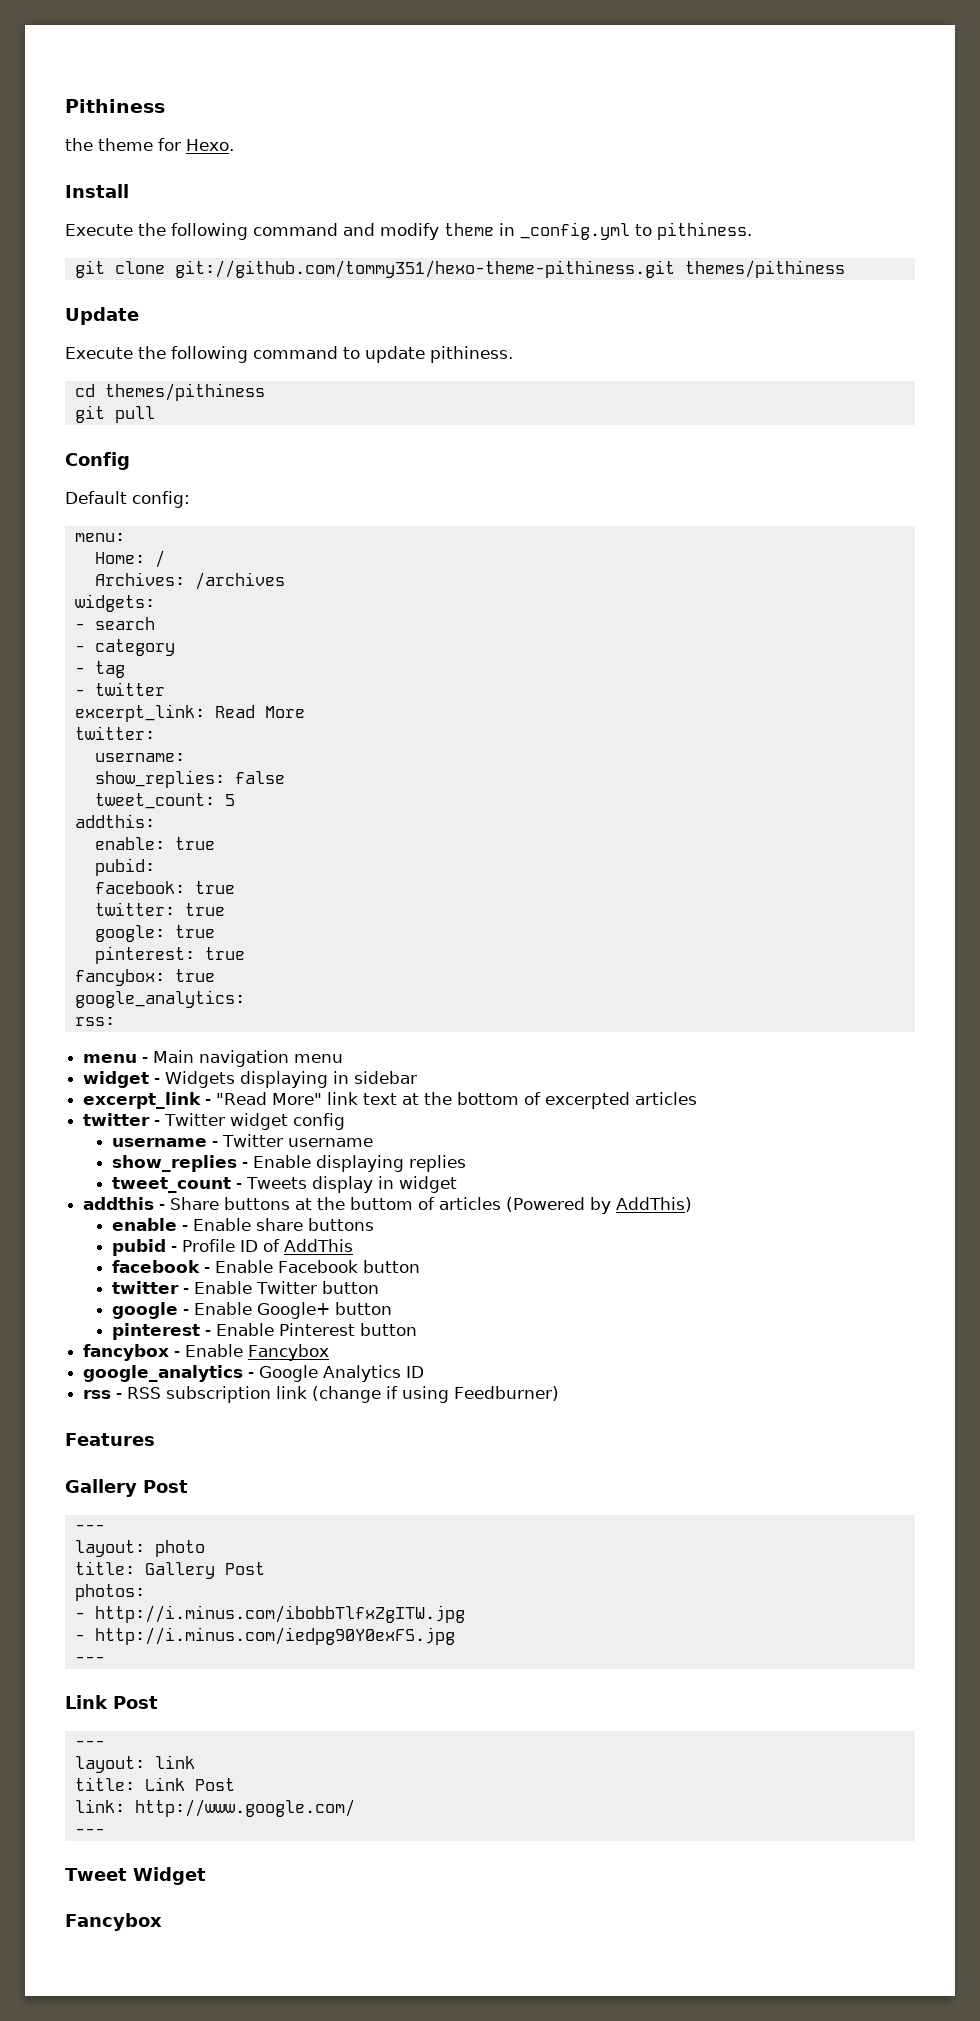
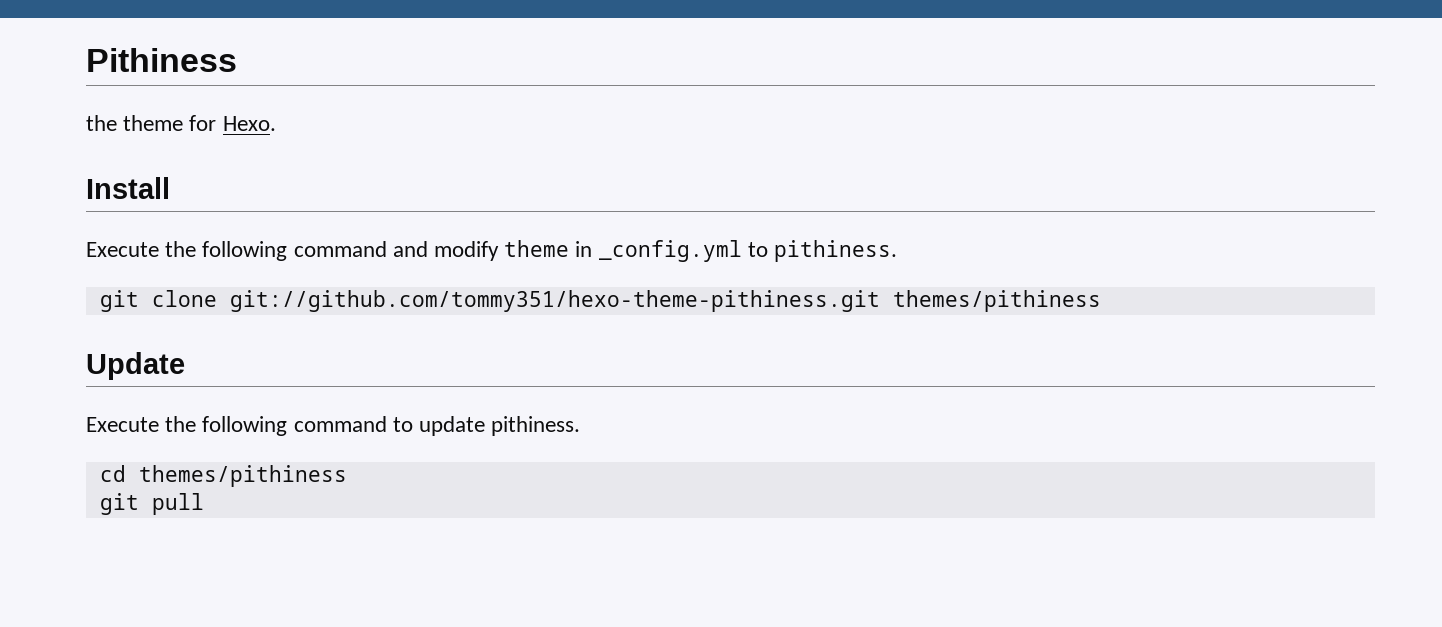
- Config
- Default config:
- menu:
- Home: /
- Archives: /archives
- widgets:
- - search
- - category
- - tag
- - twitter
- excerpt_link: Read More
- twitter:
- username:
- show_replies: false
- tweet_count: 5
- addthis:
- enable: true
- pubid:
- facebook: true
- twitter: true
- google: true
- pinterest: true
- fancybox: true
- google_analytics:
- rss:
- menu - Main navigation menu
- widget - Widgets displaying in sidebar
- excerpt_link - "Read More" link text at the bottom of excerpted articles
- twitter - Twitter widget config
- username - Twitter username
- show_replies - Enable displaying replies
- tweet_count - Tweets display in widget
- addthis - Share buttons at the buttom of articles (Powered by AddThis)
- enable - Enable share buttons
- pubid - Profile ID of AddThis
- facebook - Enable Facebook button
- twitter - Enable Twitter button
- google - Enable Google+ button
- pinterest - Enable Pinterest button
- fancybox - Enable Fancybox
- google_analytics - Google Analytics ID
- rss - RSS subscription link (change if using Feedburner)
- Features
- Gallery Post
- ---
- layout: photo
- title: Gallery Post
- photos:
- - http://i.minus.com/ibobbTlfxZgITW.jpg
- - http://i.minus.com/iedpg90Y0exFS.jpg
- ---
- Link Post
- ---
- layout: link
- title: Link Post
- link: http://www.google.com/
- ---
- Tweet Widget
- Fancybox

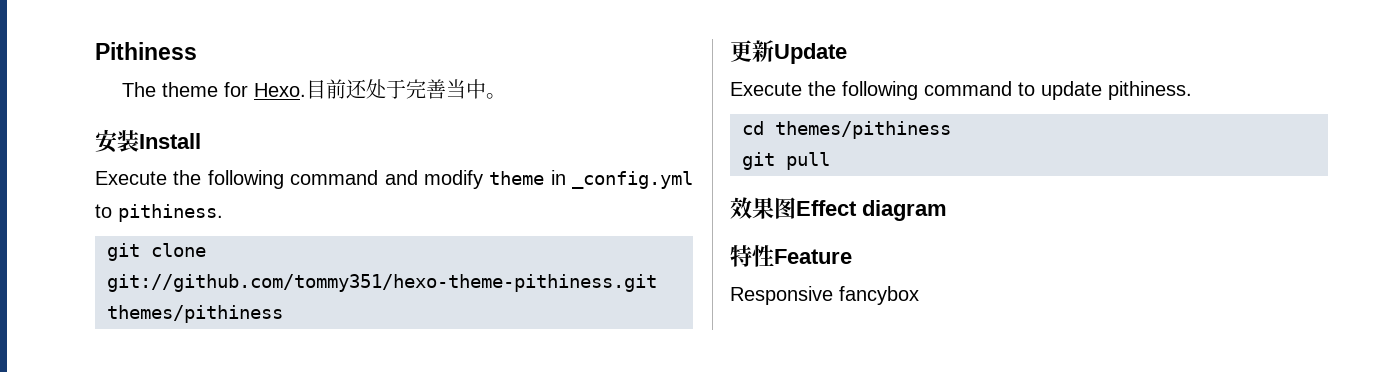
- the theme for Hexo.
- Install
+ The theme for Hexo.目前还处于完善当中。
+ 安装Install
- Update
+ 更新Update
+ 效果图Effect diagram
+ 特性Feature
+ Responsive fancybox

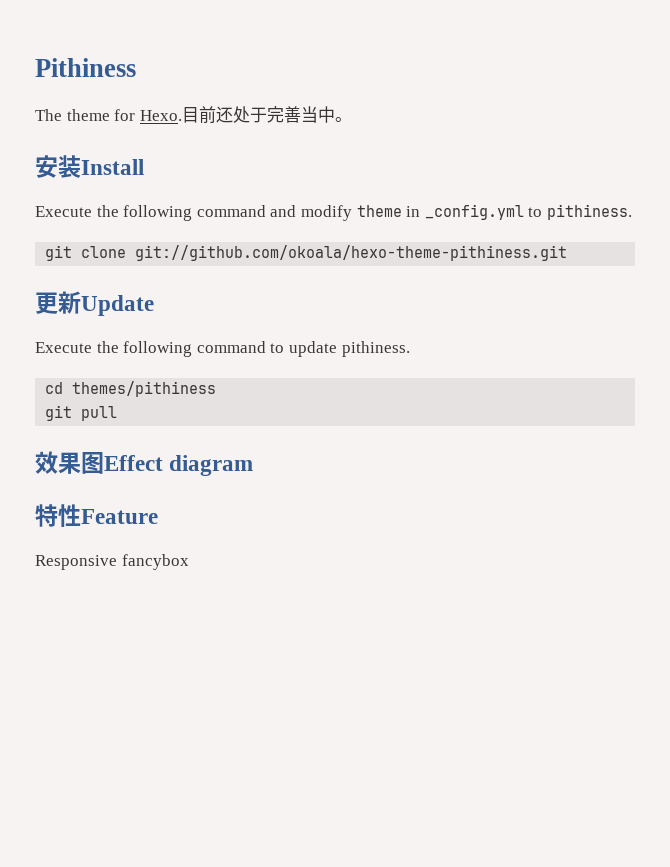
- git clone git://github.com/tommy351/hexo-theme-pithiness.git themes/pithiness
+ git clone git://github.com/okoala/hexo-theme-pithiness.git

